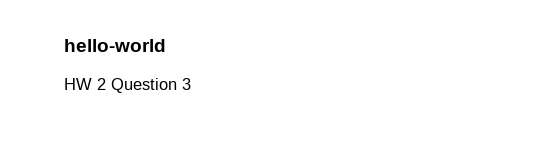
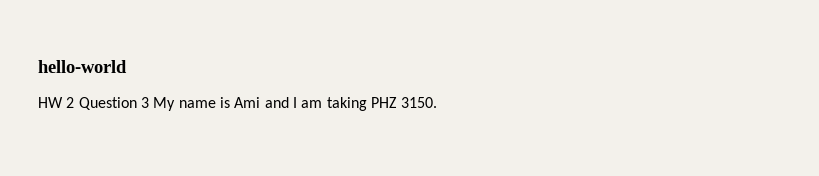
- HW 2 Question 3
+ HW 2 Question 3 My name is Ami and I am taking PHZ 3150.

